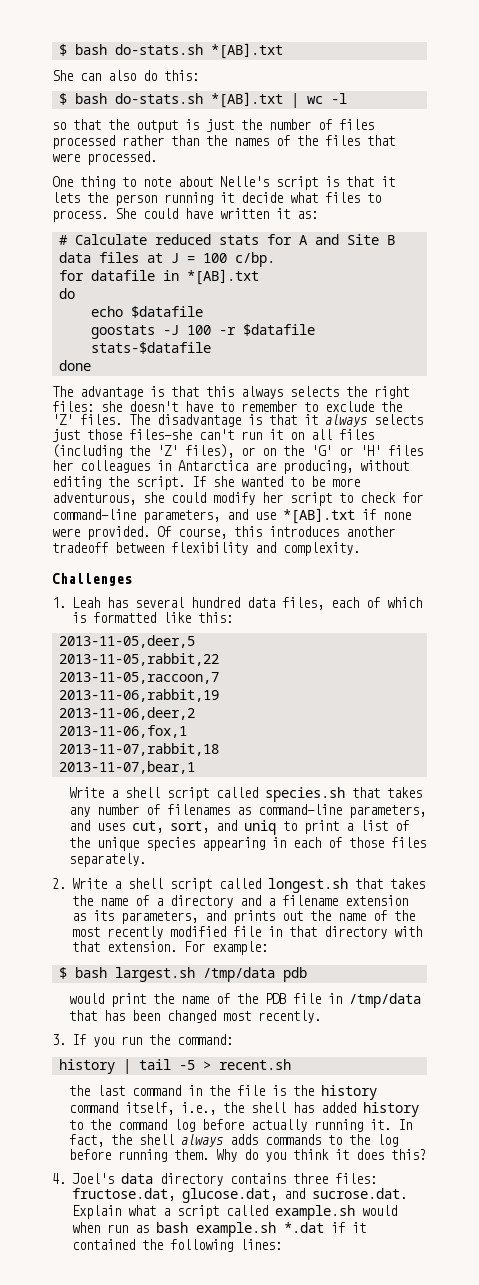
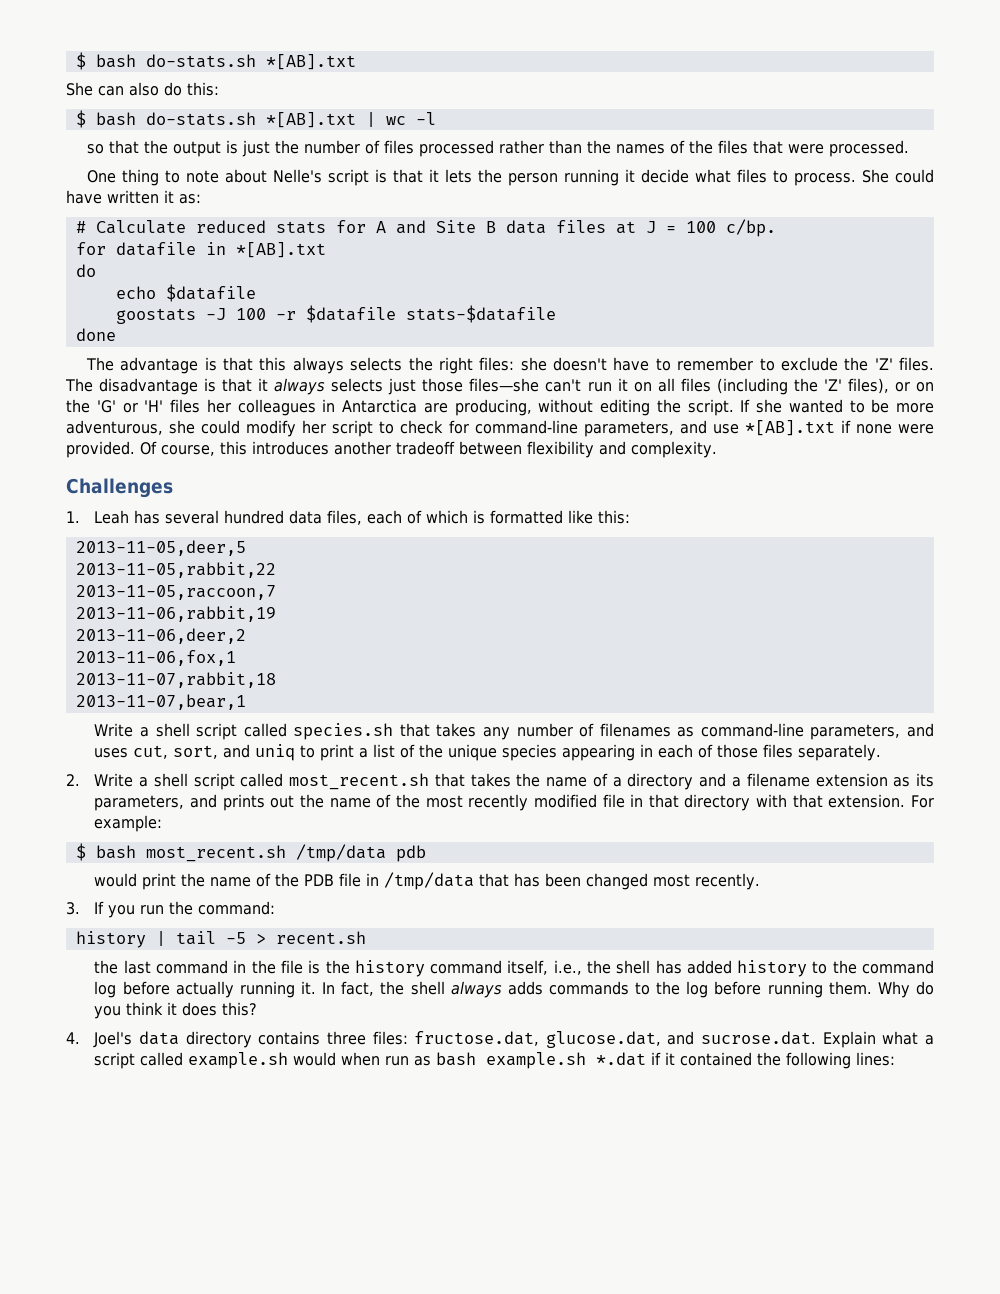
- 2. Write a shell script called longest.sh that takes the name of a directory and a filename extension as its parameters, and prints out the name of the most recently modified file in that directory with that extension.
+ 2. Write a shell script called most_recent.sh that takes the name of a directory and a filename extension as its parameters, and prints out the name of the most recently modified file in that directory with that extension.
- $ bash largest.sh /tmp/data pdb
+ $ bash most_recent.sh /tmp/data pdb

